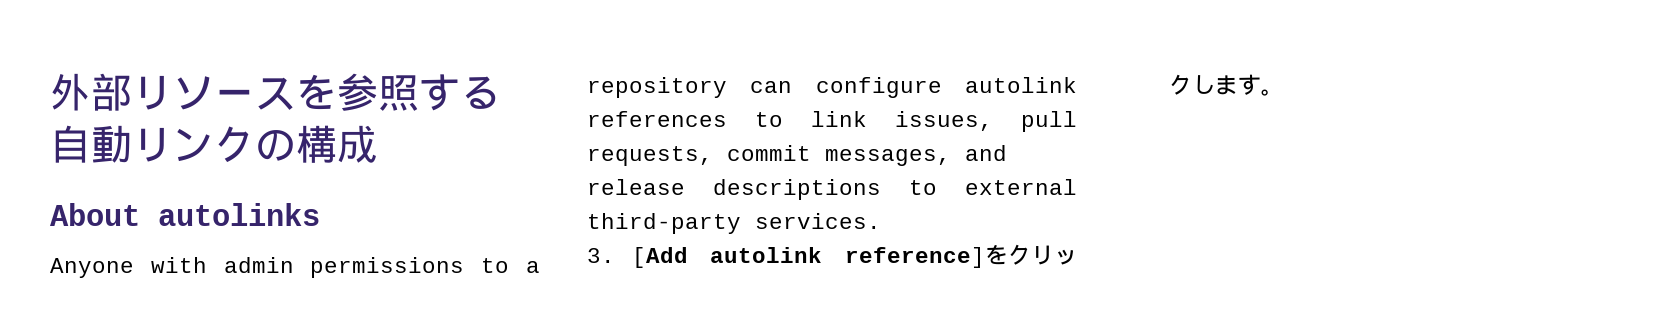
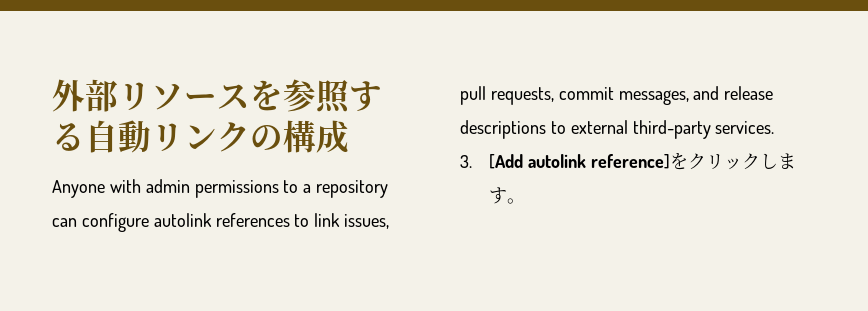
- About autolinks

